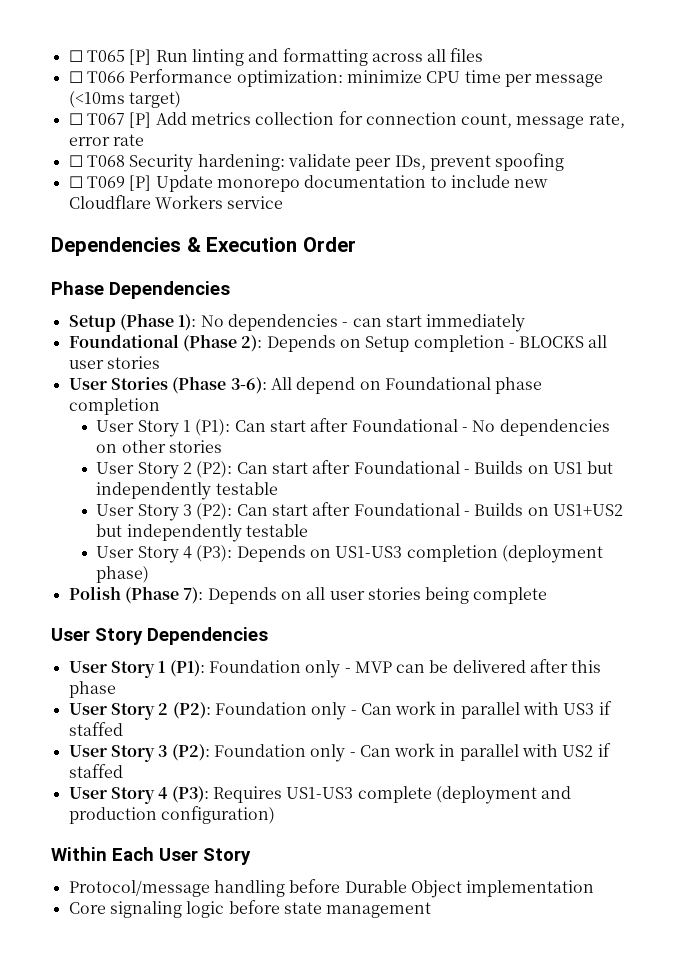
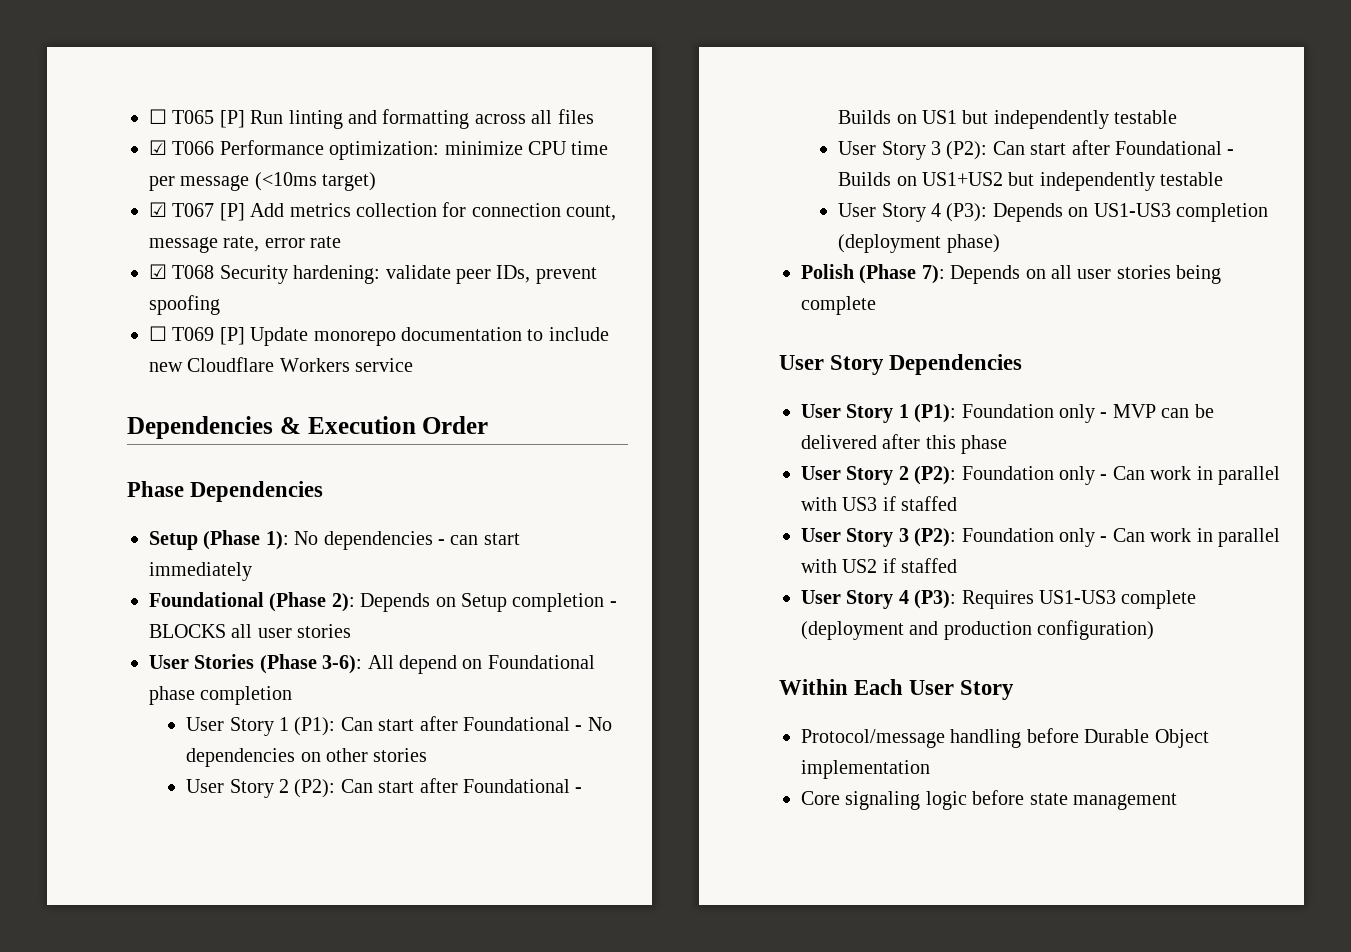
- ☐ T066 Performance optimization: minimize CPU time per message (<10ms target)
+ ☑ T066 Performance optimization: minimize CPU time per message (<10ms target)
- ☐ T067 [P] Add metrics collection for connection count, message rate, error rate
+ ☑ T067 [P] Add metrics collection for connection count, message rate, error rate
- ☐ T068 Security hardening: validate peer IDs, prevent spoofing
+ ☑ T068 Security hardening: validate peer IDs, prevent spoofing

